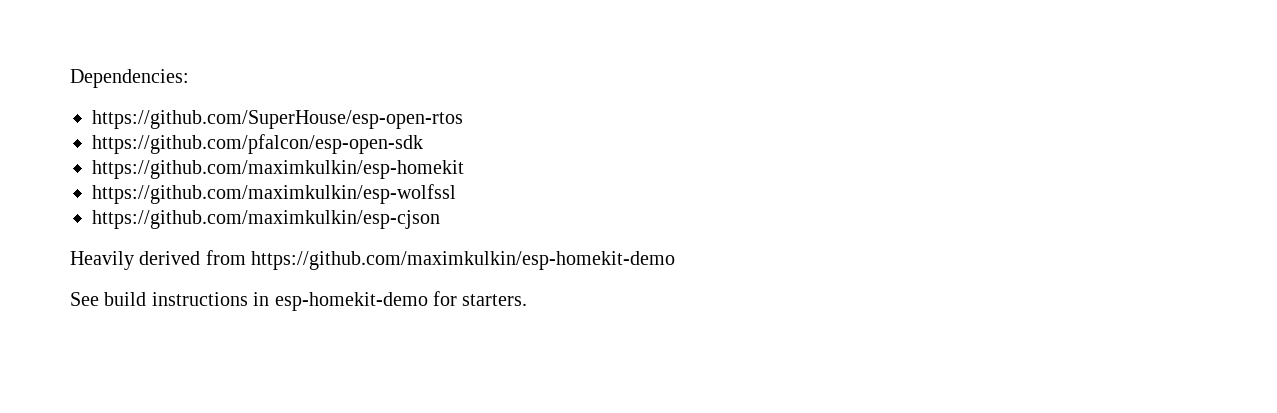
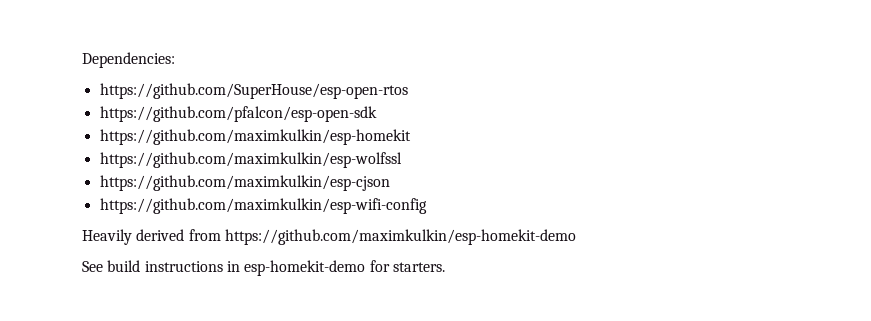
+ https://github.com/maximkulkin/esp-wifi-config

